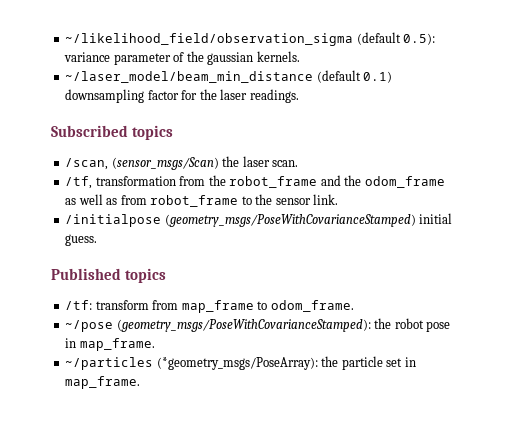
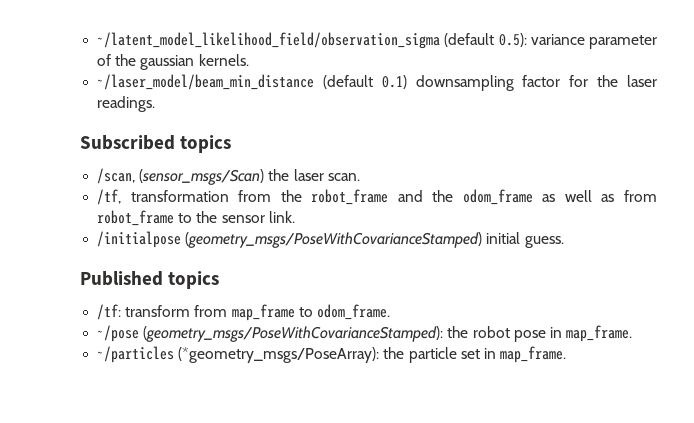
- ~/likelihood_field/observation_sigma (default 0.5): variance parameter of the gaussian kernels.
+ ~/latent_model_likelihood_field/observation_sigma (default 0.5): variance parameter of the gaussian kernels.

